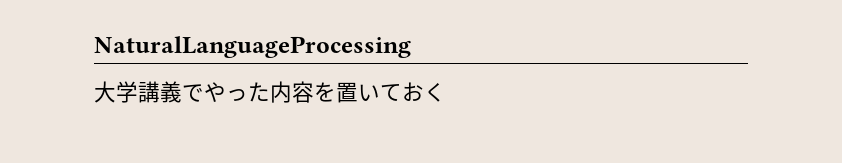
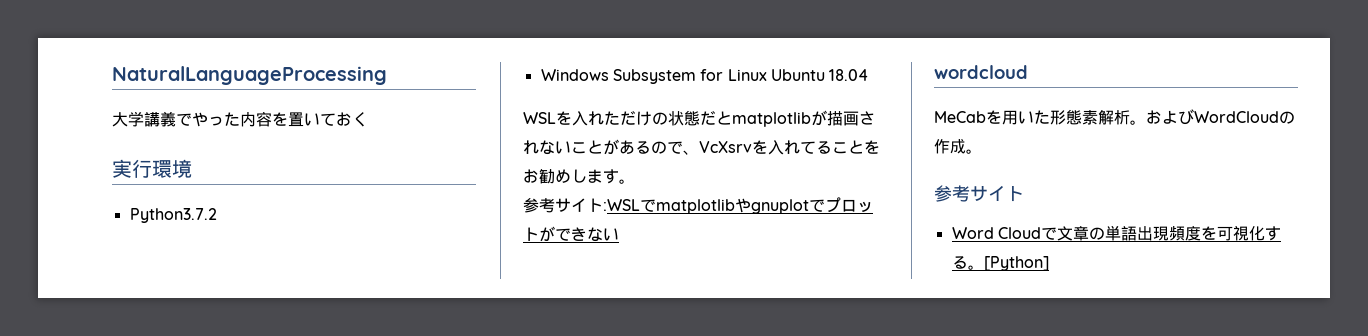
+ 実行環境
+ Python3.7.2
+ Windows Subsystem for Linux Ubuntu 18.04
+ WSLを入れただけの状態だとmatplotlibが描画されないことがあるので、VcXsrvを入れてることをお勧めします。
+ 参考サイト:WSLでmatplotlibやgnuplotでプロットができない
+ wordcloud
+ MeCabを用いた形態素解析。およびWordCloudの作成。
+ 参考サイト
+ Word Cloudで文章の単語出現頻度を可視化する。[Python]

